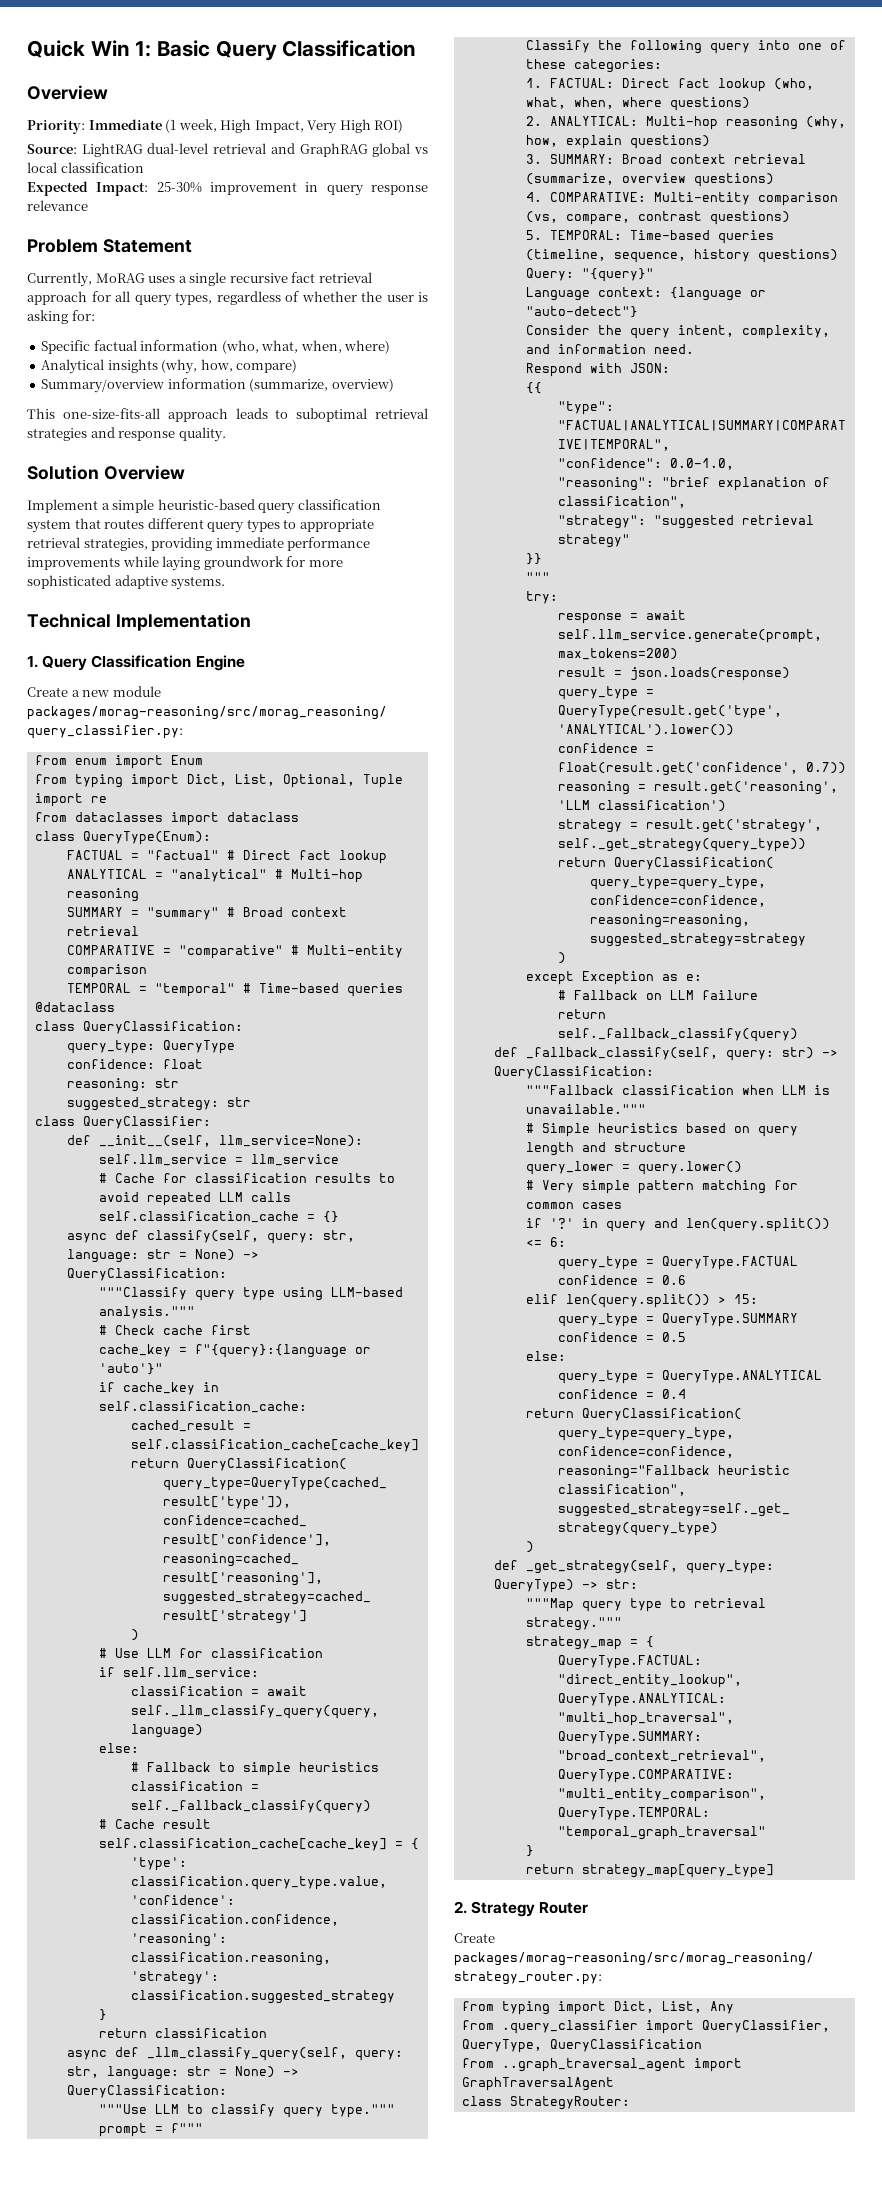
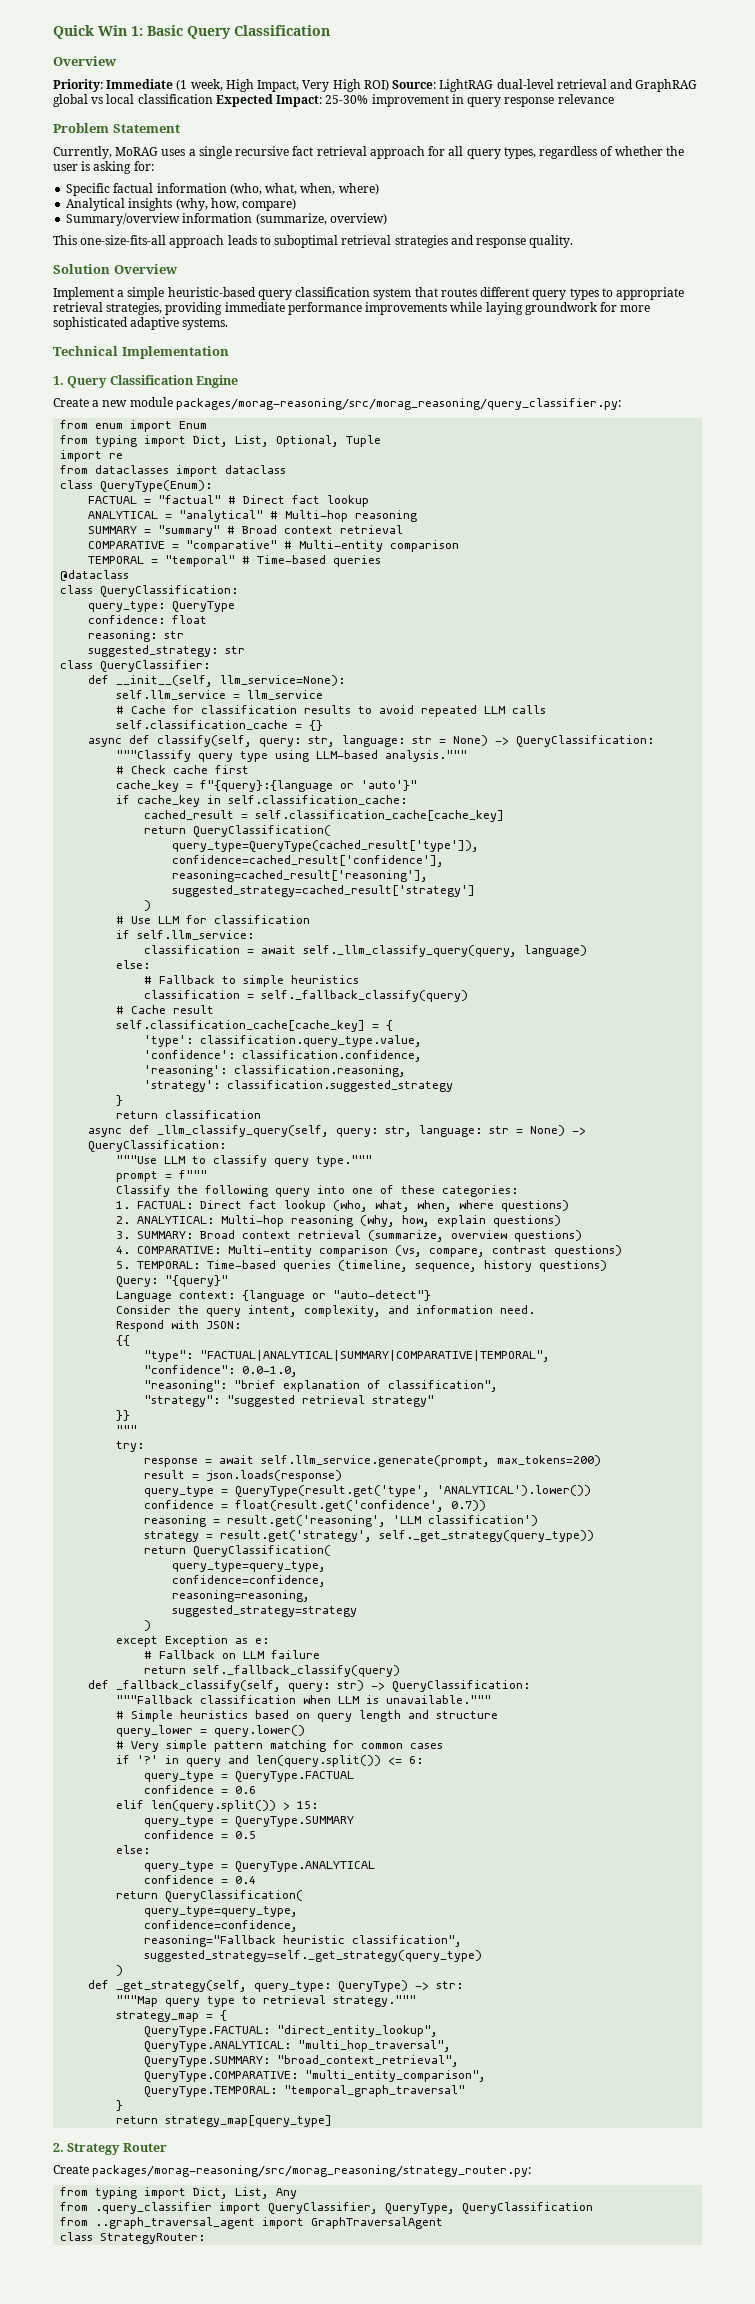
- Priority: Immediate (1 week, High Impact, Very High ROI)
- Source: LightRAG dual-level retrieval and GraphRAG global vs local classification
- Expected Impact: 25-30% improvement in query response relevance
+ Priority: Immediate (1 week, High Impact, Very High ROI) Source: LightRAG dual-level retrieval and GraphRAG global vs local classification Expected Impact: 25-30% improvement in query response relevance

